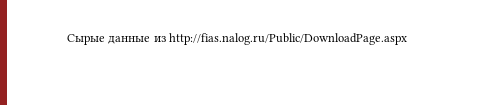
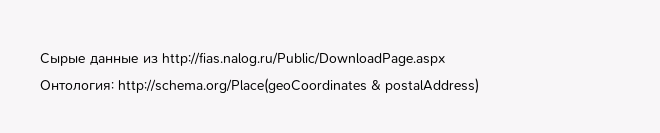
+ Онтология: http://schema.org/Place(geoCoordinates & postalAddress)

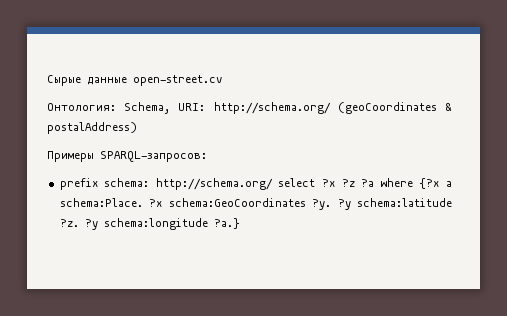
- Сырые данные из http://fias.nalog.ru/Public/DownloadPage.aspx
+ Сырые данные open-street.cv
- Онтология: http://schema.org/Place(geoCoordinates & postalAddress)
+ Онтология: Schema, URI: http://schema.org/ (geoCoordinates & postalAddress)
+ Примеры SPARQL-запросов:
+ prefix schema: http://schema.org/ select ?x ?z ?a where {?x a schema:Place. ?x schema:GeoCoordinates ?y. ?y schema:latitude ?z. ?y schema:longitude ?a.}

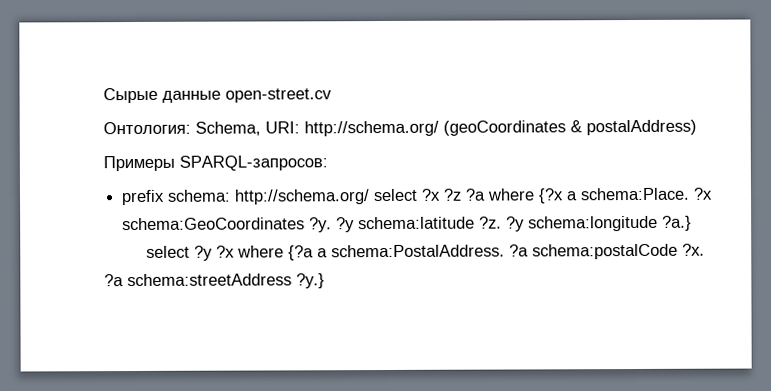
+ select ?y ?x where {?a a schema:PostalAddress. ?a schema:postalCode ?x. ?a schema:streetAddress ?y.}

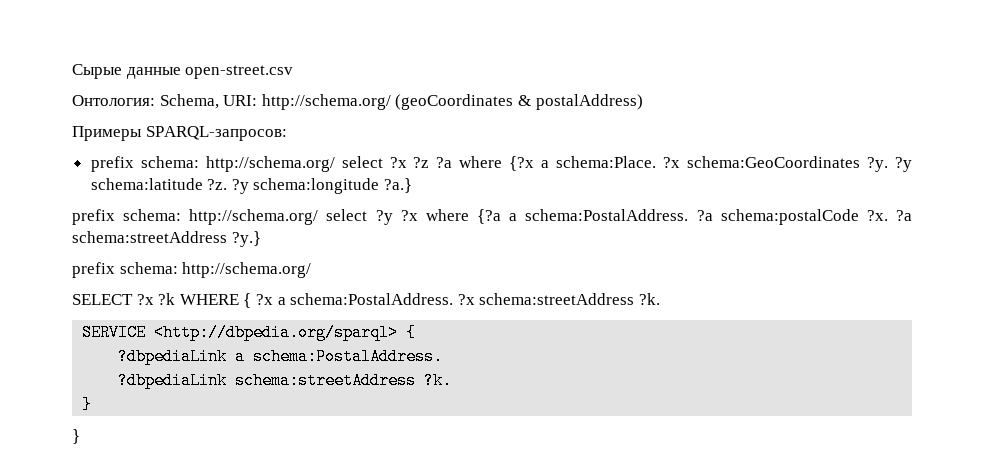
- Сырые данные open-street.cv
+ Сырые данные open-street.csv
- select ?y ?x where {?a a schema:PostalAddress.
+ prefix schema: http://schema.org/ select ?y ?x where {?a a schema:PostalAddress.
  ?a schema:streetAddress ?y.}
+ prefix schema: http://schema.org/
+ SELECT ?x ?k WHERE { ?x a schema:PostalAddress. ?x schema:streetAddress ?k.
+ SERVICE <http://dbpedia.org/sparql> {
+ ?dbpediaLink a schema:PostalAddress.
+ ?dbpediaLink schema:streetAddress ?k.
+ }
+ }

